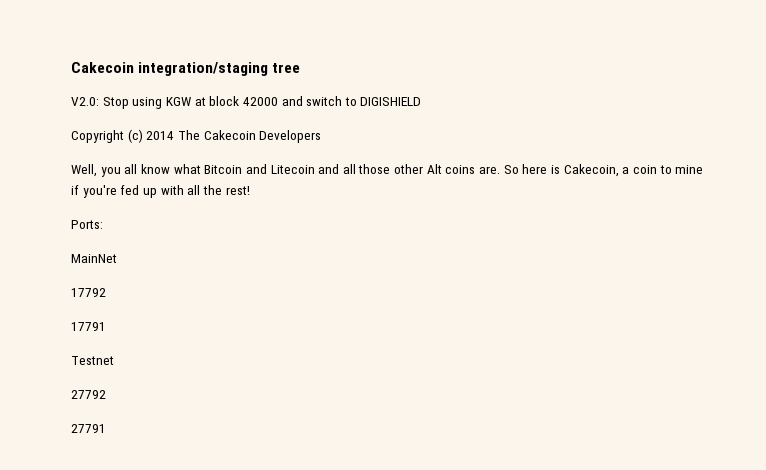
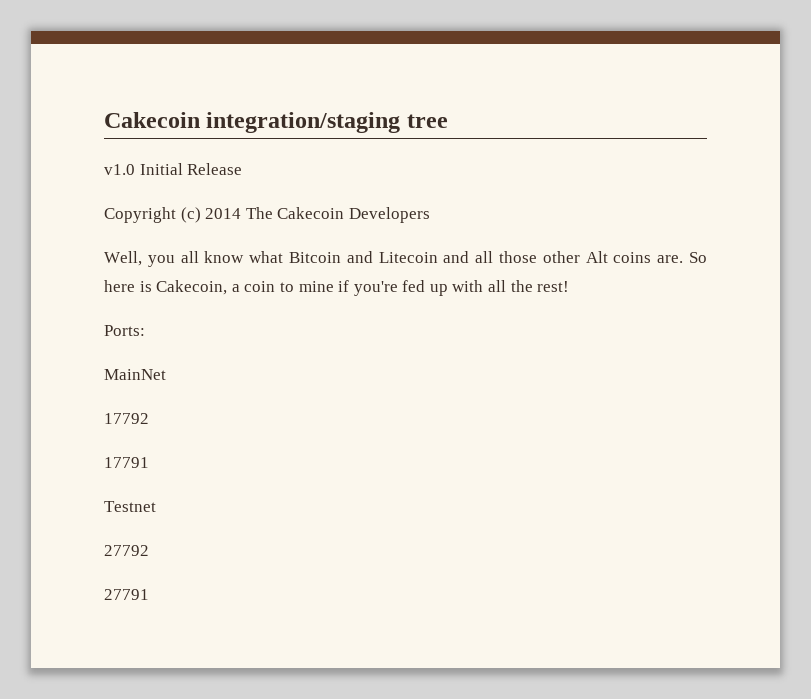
- V2.0: Stop using KGW at block 42000 and switch to DIGISHIELD
+ v1.0 Initial Release

